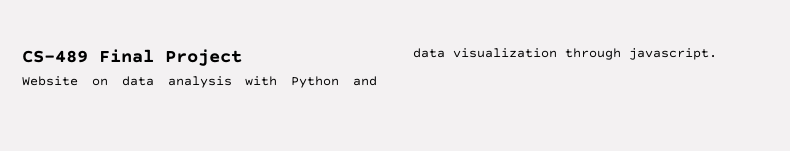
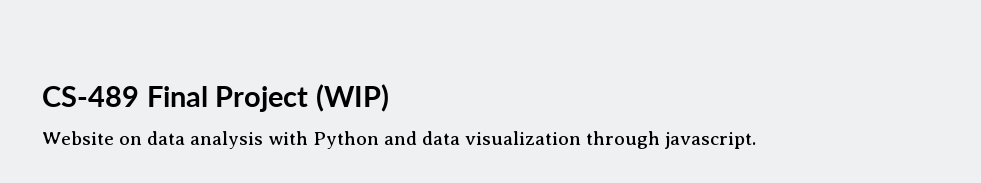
- CS-489 Final Project
+ CS-489 Final Project (WIP)

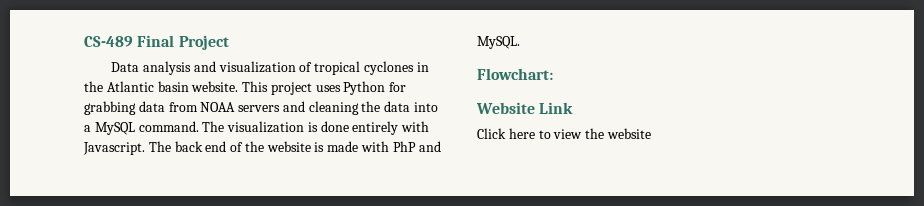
- CS-489 Final Project (WIP)
- Website on data analysis with Python and data visualization through javascript.
+ CS-489 Final Project
+ Data analysis and visualization of tropical cyclones in the Atlantic basin website. This project uses Python for grabbing data from NOAA servers and cleaning the data into a MySQL command. The visualization is done entirely with Javascript. The back end of the website is made with PhP and MySQL.
+ Flowchart:
+ Website Link
+ Click here to view the website

